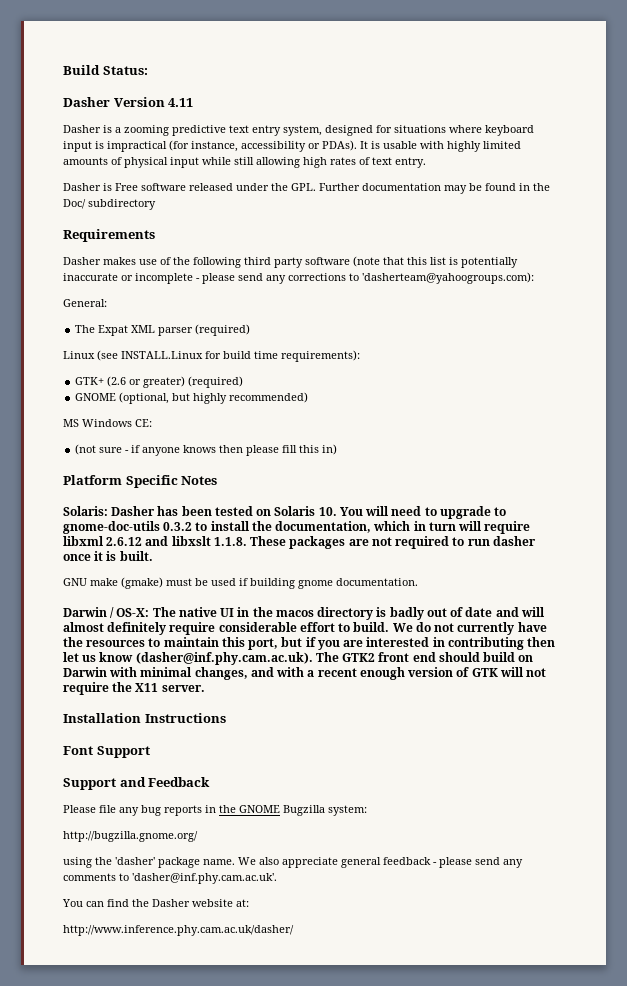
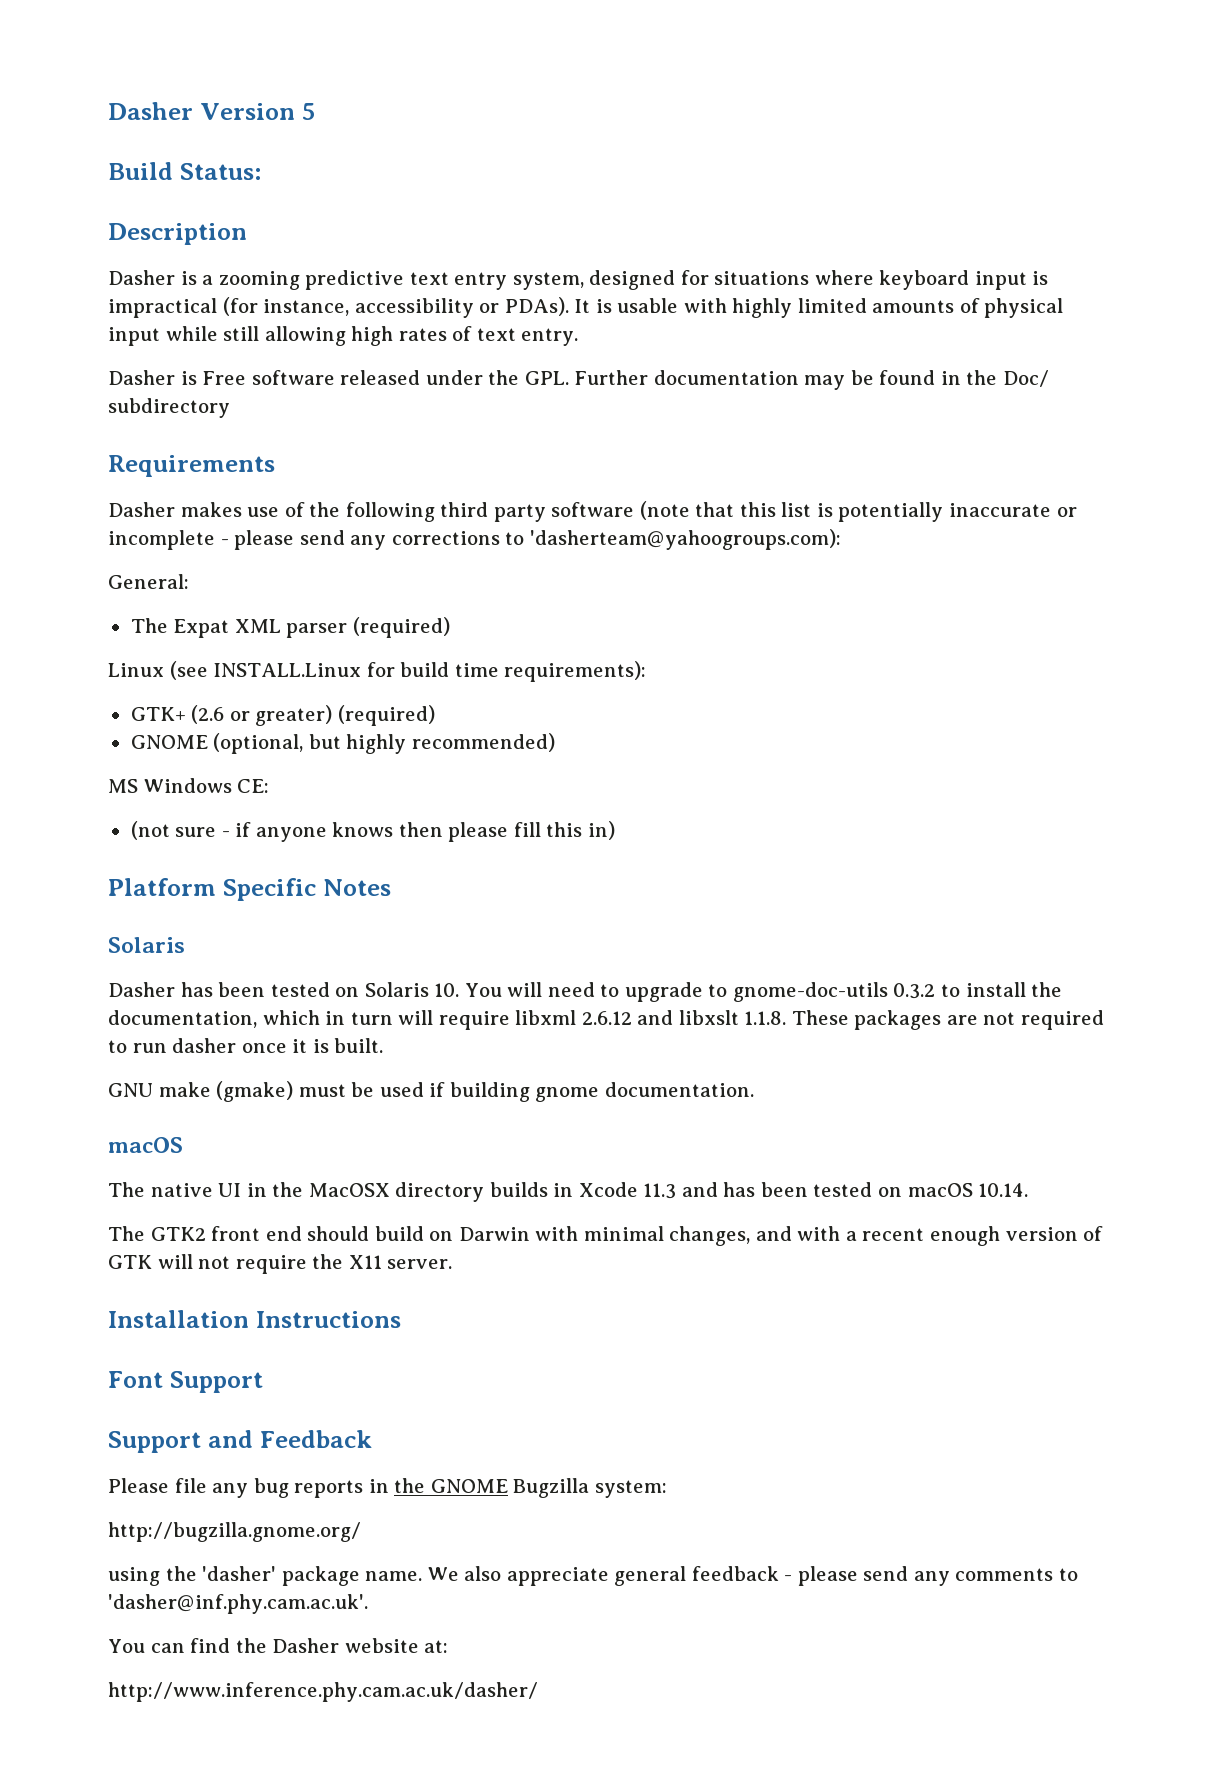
+ Dasher Version 5
- Dasher Version 4.11
+ Description
  Platform Specific Notes
- Solaris: Dasher has been tested on Solaris 10. You will need to upgrade to gnome-doc-utils 0.3.2 to install the documentation, which in turn will require libxml 2.6.12 and libxslt 1.1.8. These packages are not required to run dasher once it is built.
+ Solaris
+ Dasher has been tested on Solaris 10. You will need to upgrade to gnome-doc-utils 0.3.2 to install the documentation, which in turn will require libxml 2.6.12 and libxslt 1.1.8. These packages are not required to run dasher once it is built.
  GNU make (gmake) must be used if building gnome documentation.
- Darwin / OS-X: The native UI in the macos directory is badly out of date and will almost definitely require considerable effort to build. We do not currently have the resources to maintain this port, but if you are interested in contributing then let us know (dasher@inf.phy.cam.ac.uk). The GTK2 front end should build on Darwin with minimal changes, and with a recent enough version of GTK will not require the X11 server.
+ macOS
+ The native UI in the MacOSX directory builds in Xcode 11.3 and has been tested on macOS 10.14.
+ The GTK2 front end should build on Darwin with minimal changes, and with a recent enough version of GTK will not require the X11 server.

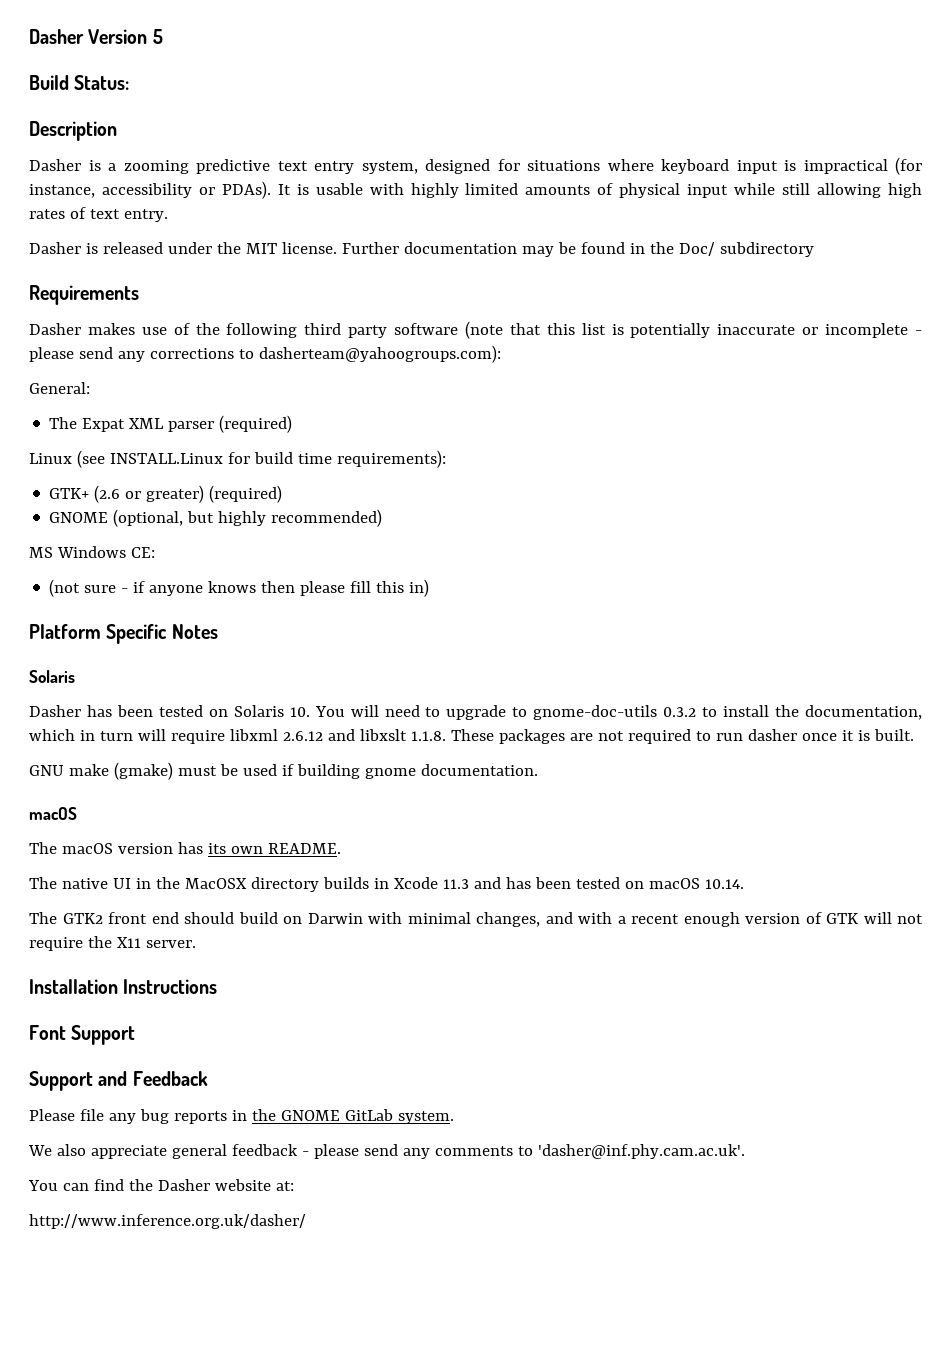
- Dasher is Free software released under the GPL. Further documentation may be found in the Doc/ subdirectory
+ Dasher is released under the MIT license. Further documentation may be found in the Doc/ subdirectory
- Dasher makes use of the following third party software (note that this list is potentially inaccurate or incomplete - please send any corrections to 'dasherteam@yahoogroups.com):
+ Dasher makes use of the following third party software (note that this list is potentially inaccurate or incomplete - please send any corrections to dasherteam@yahoogroups.com):
+ The macOS version has its own README.
- Please file any bug reports in the GNOME Bugzilla system:
- http://bugzilla.gnome.org/
- using the 'dasher' package name. We also appreciate general feedback - please send any comments to 'dasher@inf.phy.cam.ac.uk'.
+ Please file any bug reports in the GNOME GitLab system.
+ We also appreciate general feedback - please send any comments to 'dasher@inf.phy.cam.ac.uk'.
- http://www.inference.phy.cam.ac.uk/dasher/
+ http://www.inference.org.uk/dasher/

